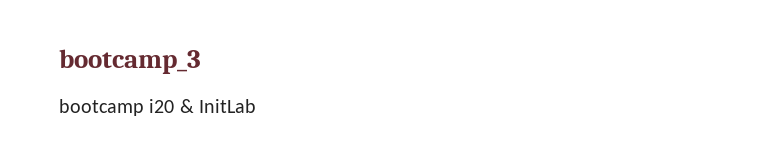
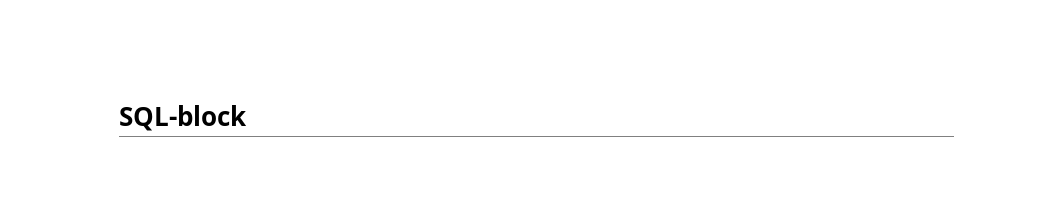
- bootcamp_3
- bootcamp i20 & InitLab
+ SQL-block

